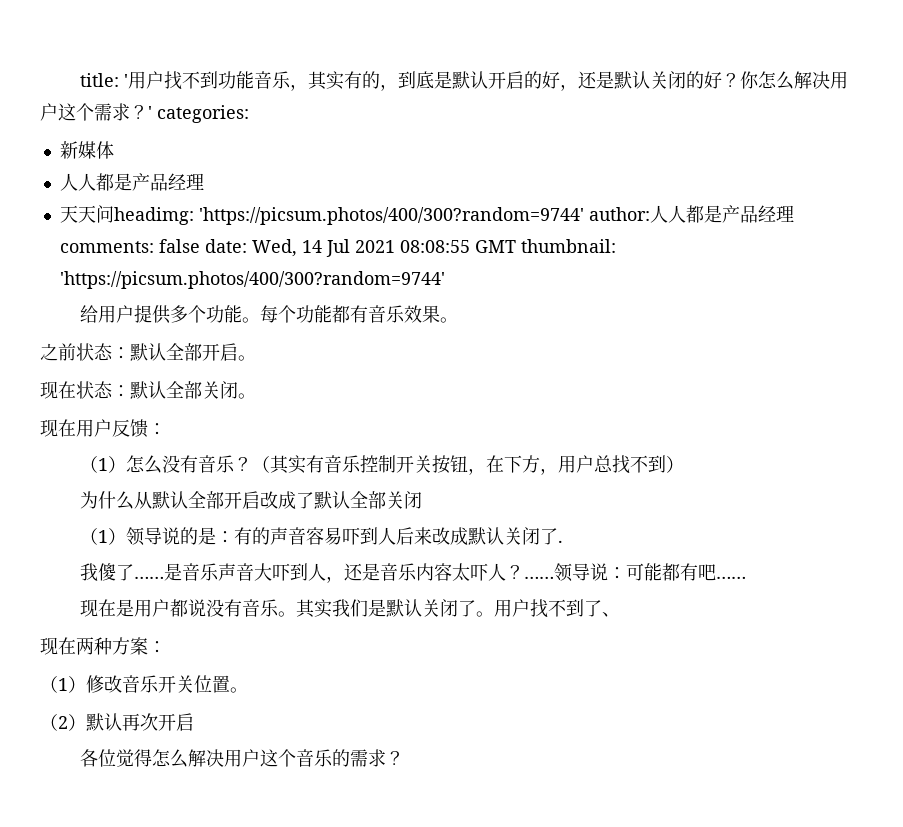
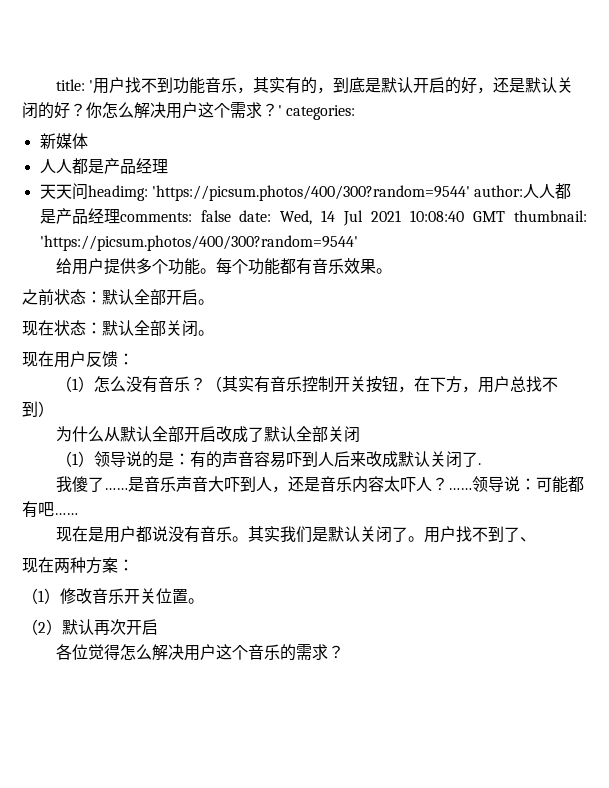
- 天天问headimg: 'https://picsum.photos/400/300?random=9744' author:人人都是产品经理comments: false date: Wed, 14 Jul 2021 08:08:55 GMT thumbnail: 'https://picsum.photos/400/300?random=9744'
+ 天天问headimg: 'https://picsum.photos/400/300?random=9544' author:人人都是产品经理comments: false date: Wed, 14 Jul 2021 10:08:40 GMT thumbnail: 'https://picsum.photos/400/300?random=9544'

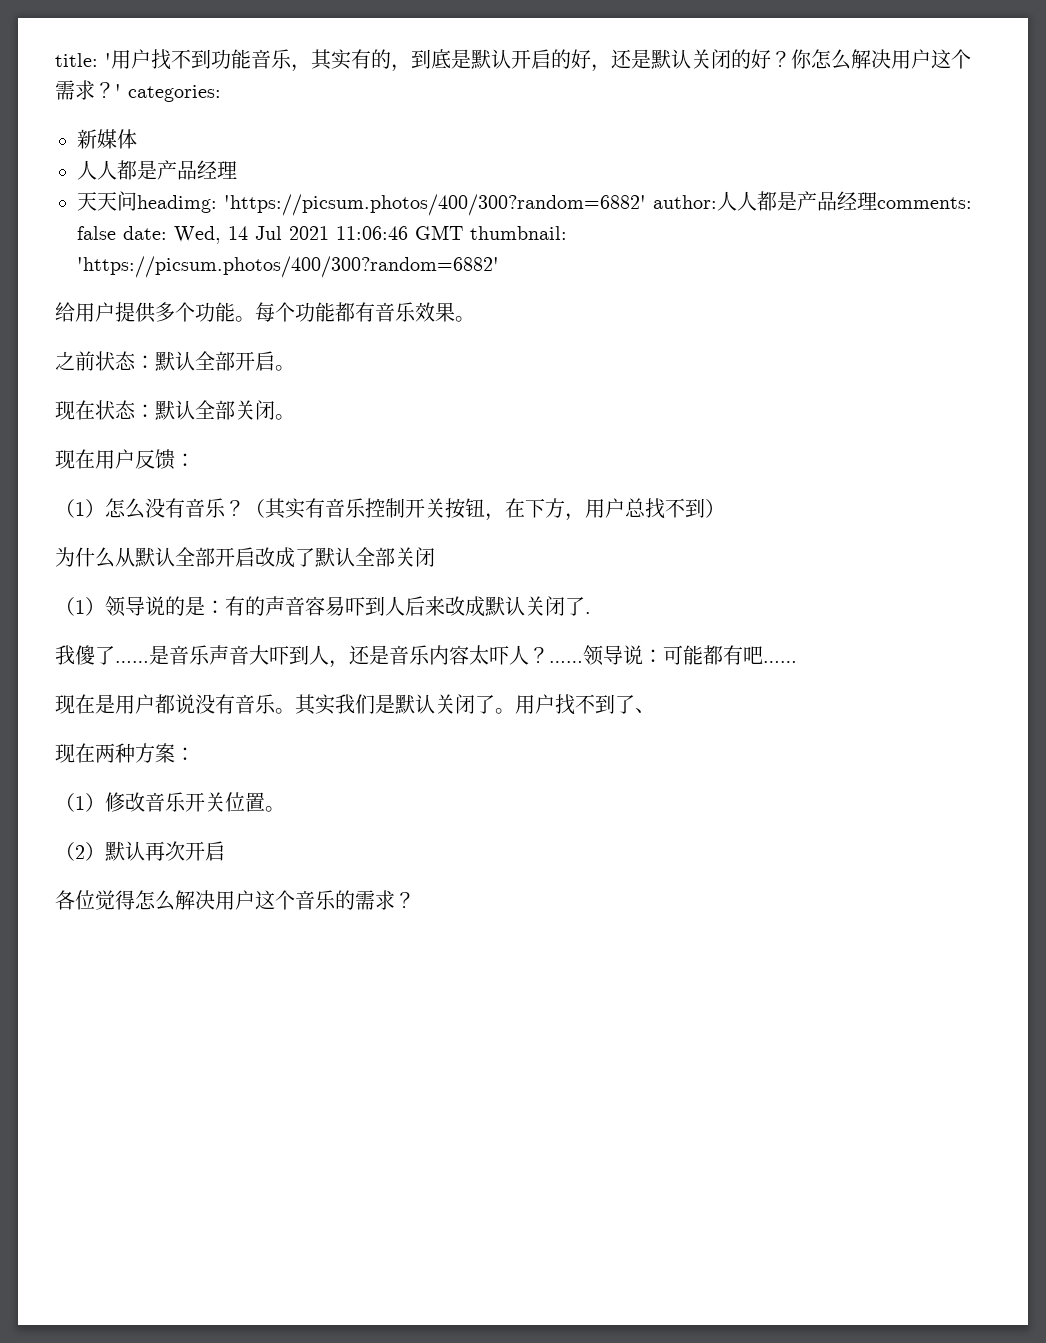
- 天天问headimg: 'https://picsum.photos/400/300?random=9544' author:人人都是产品经理comments: false date: Wed, 14 Jul 2021 10:08:40 GMT thumbnail: 'https://picsum.photos/400/300?random=9544'
+ 天天问headimg: 'https://picsum.photos/400/300?random=6882' author:人人都是产品经理comments: false date: Wed, 14 Jul 2021 11:06:46 GMT thumbnail: 'https://picsum.photos/400/300?random=6882'

